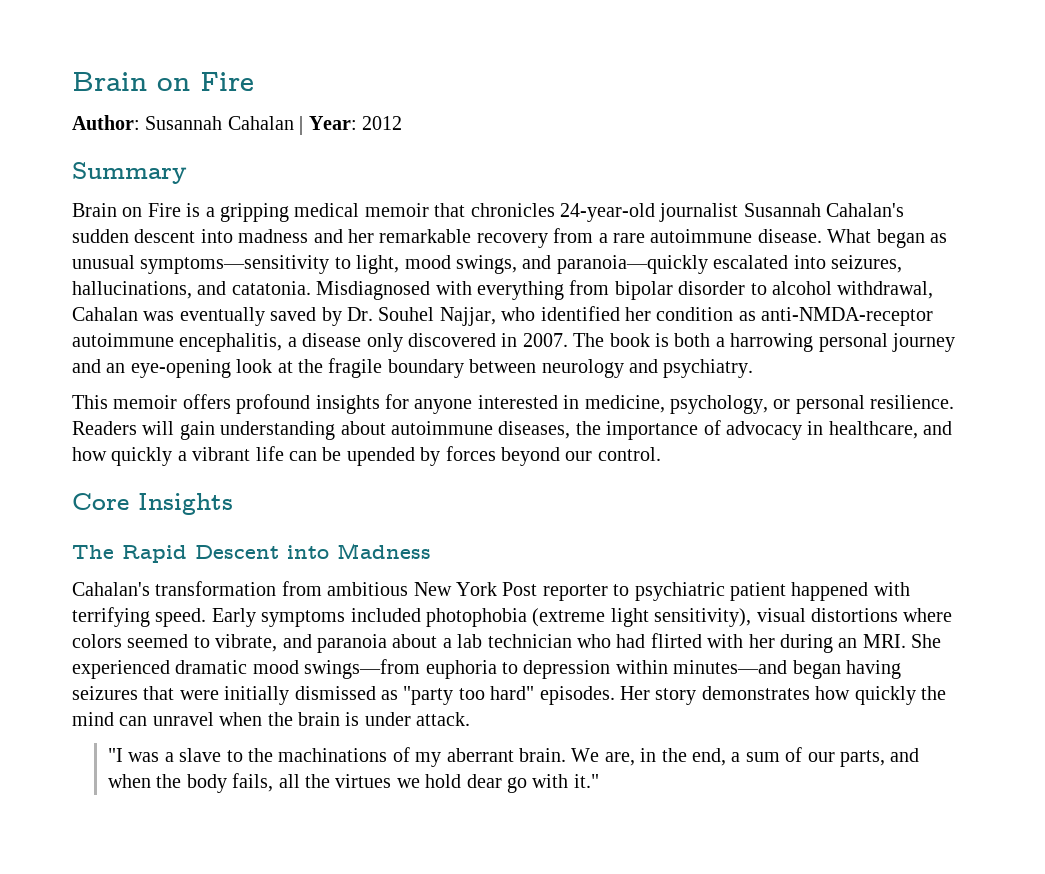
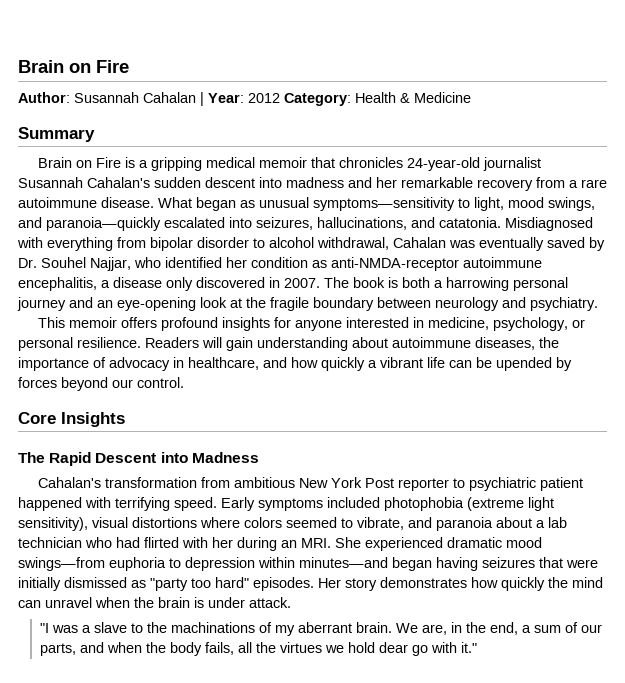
- Author: Susannah Cahalan | Year: 2012
+ Author: Susannah Cahalan | Year: 2012 Category: Health & Medicine

